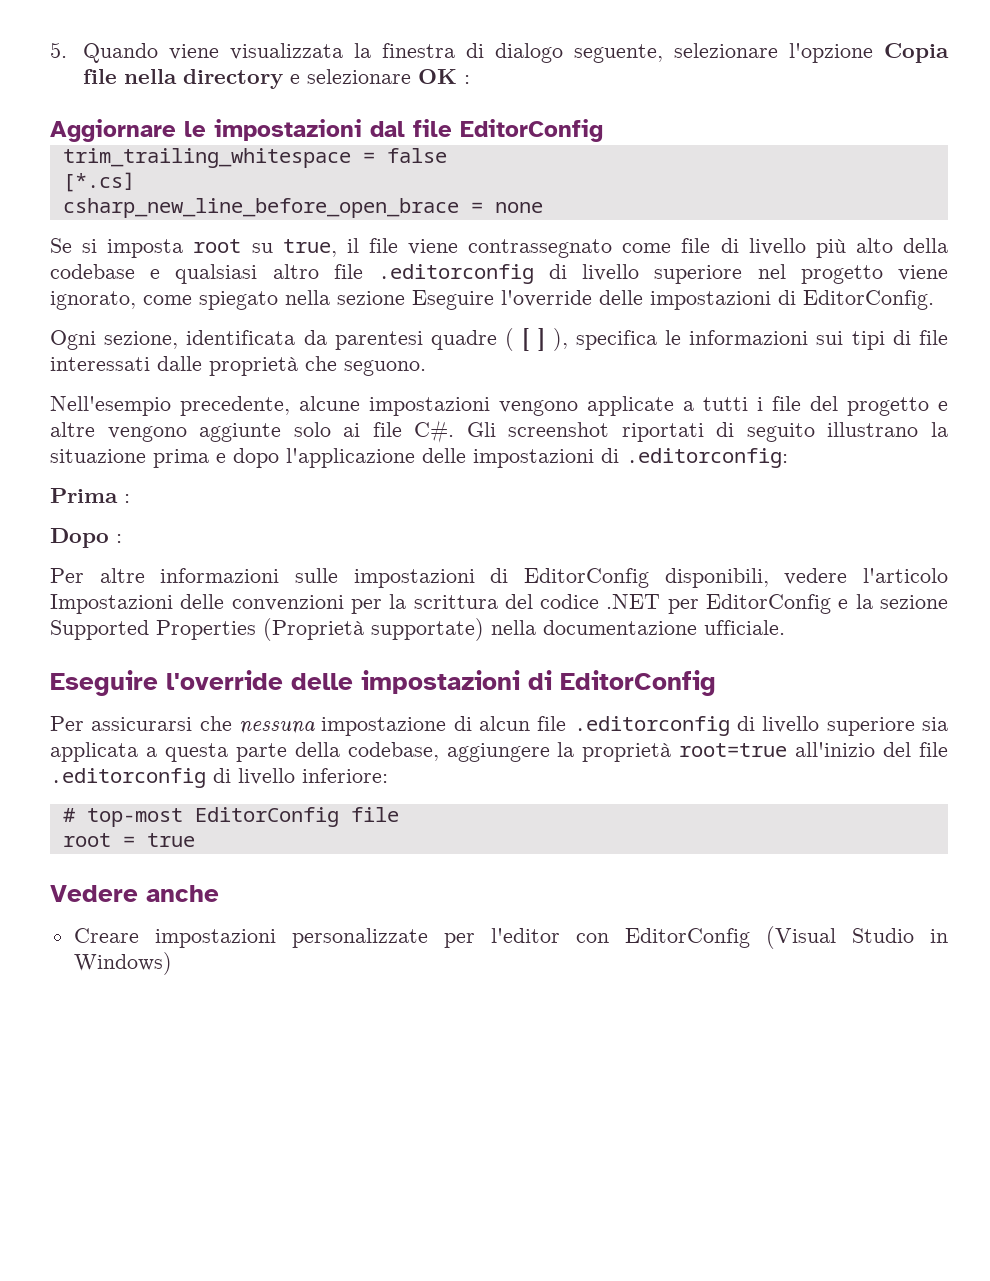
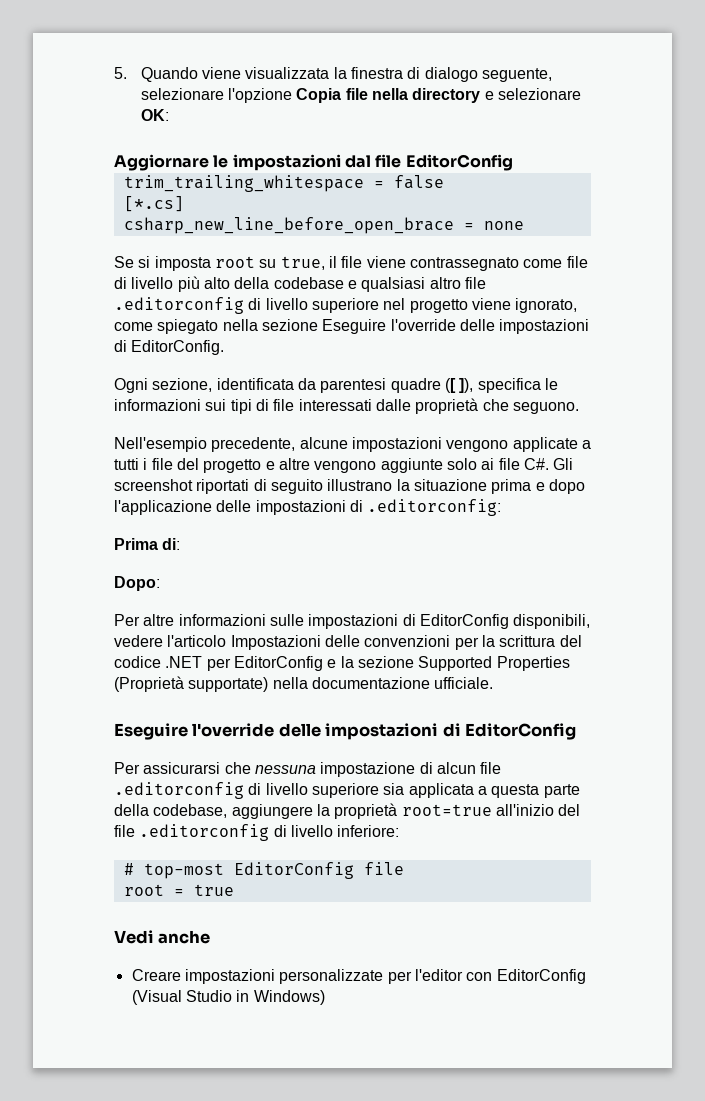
- 5. Quando viene visualizzata la finestra di dialogo seguente, selezionare l'opzione Copia file nella directory e selezionare OK :
+ 5. Quando viene visualizzata la finestra di dialogo seguente, selezionare l'opzione Copia file nella directory e selezionare OK:
- Ogni sezione, identificata da parentesi quadre ( [ ] ), specifica le informazioni sui tipi di file interessati dalle proprietà che seguono.
+ Ogni sezione, identificata da parentesi quadre ([ ]), specifica le informazioni sui tipi di file interessati dalle proprietà che seguono.
- Prima :
- Dopo :
+ Prima di:
+ Dopo:
- Vedere anche
+ Vedi anche

